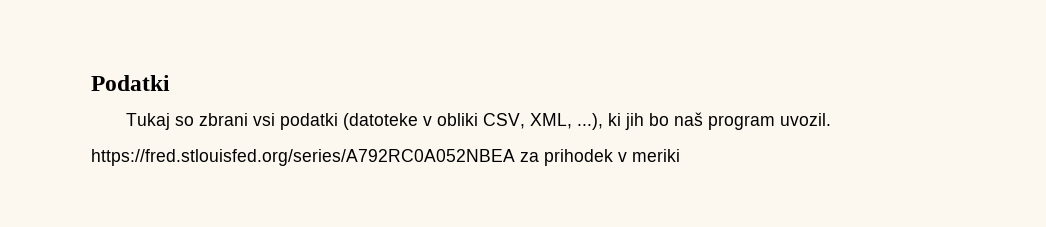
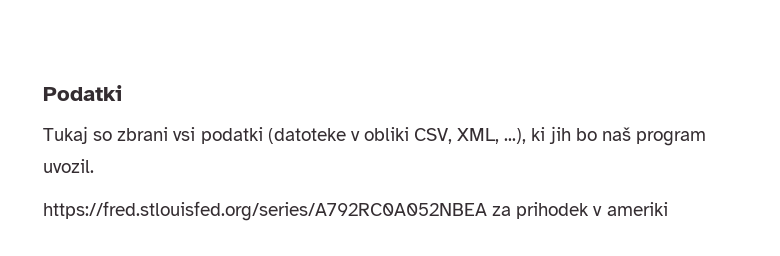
- https://fred.stlouisfed.org/series/A792RC0A052NBEA za prihodek v meriki
+ https://fred.stlouisfed.org/series/A792RC0A052NBEA za prihodek v ameriki

